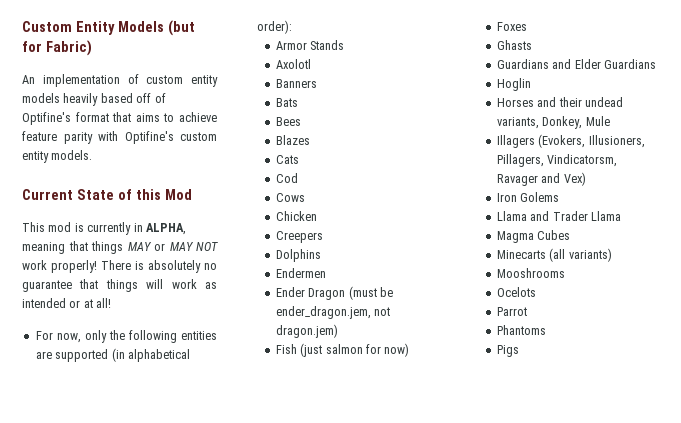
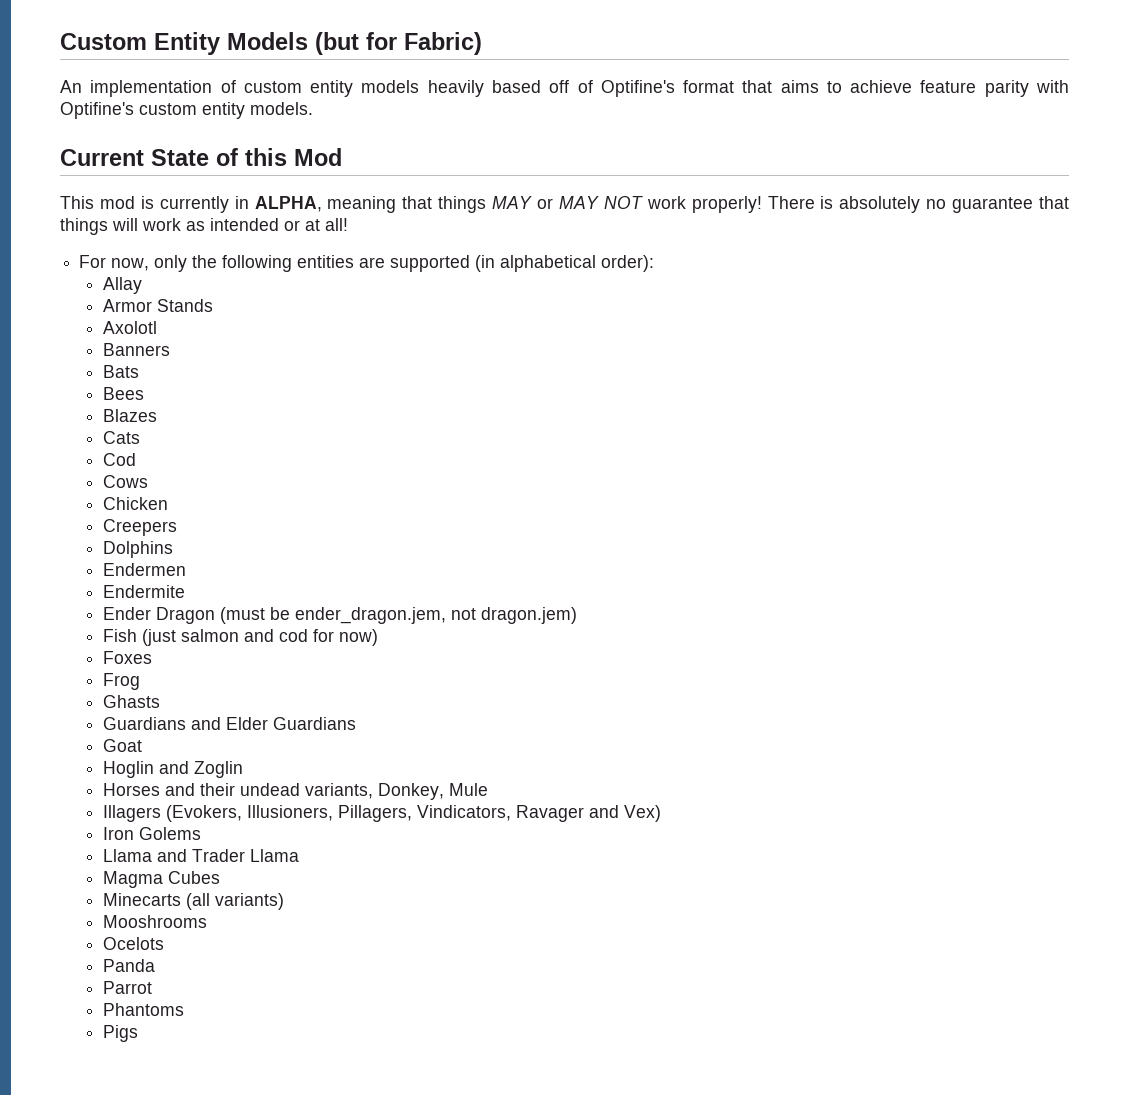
+ Allay
+ Endermite
- Fish (just salmon for now)
+ Fish (just salmon and cod for now)
+ Frog
+ Goat
- Hoglin
+ Hoglin and Zoglin
- Illagers (Evokers, Illusioners, Pillagers, Vindicatorsm, Ravager and Vex)
+ Illagers (Evokers, Illusioners, Pillagers, Vindicators, Ravager and Vex)
+ Panda

